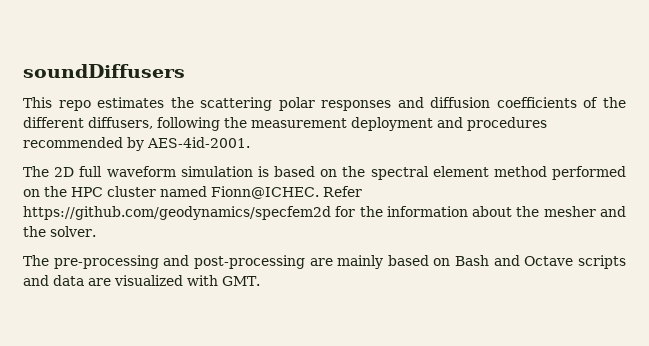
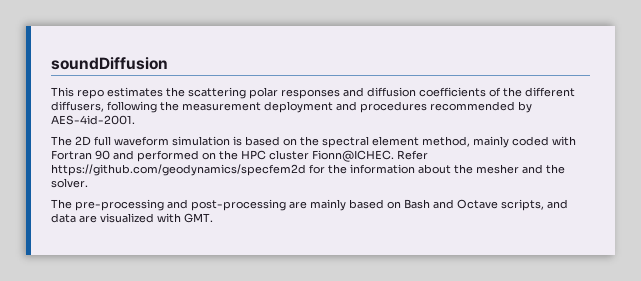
- soundDiffusers
+ soundDiffusion
- The 2D full waveform simulation is based on the spectral element method performed on the HPC cluster named Fionn@ICHEC.
+ The 2D full waveform simulation is based on the spectral element method, mainly coded with Fortran 90 and performed on the HPC cluster Fionn@ICHEC.
- The pre-processing and post-processing are mainly based on Bash and Octave scripts and data are visualized with GMT.
+ The pre-processing and post-processing are mainly based on Bash and Octave scripts, and data are visualized with GMT.

